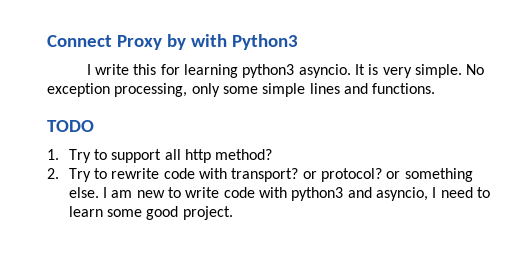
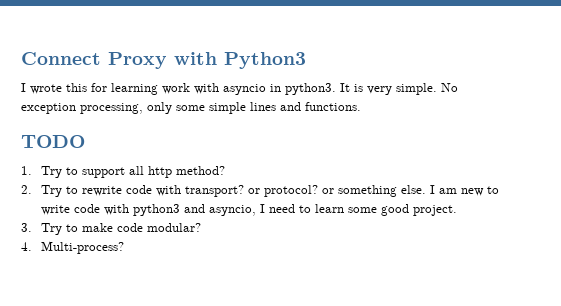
- Connect Proxy by with Python3
+ Connect Proxy with Python3
- I write this for learning python3 asyncio.
+ I wrote this for learning work with asyncio in python3.
+ 3. Try to make code modular?
+ 4. Multi-process?

